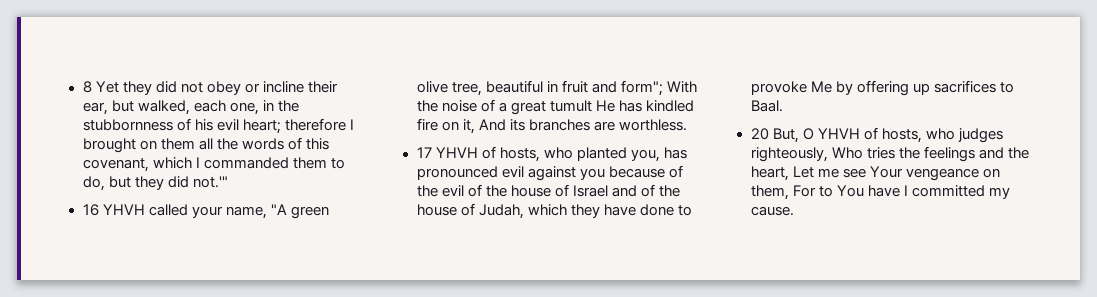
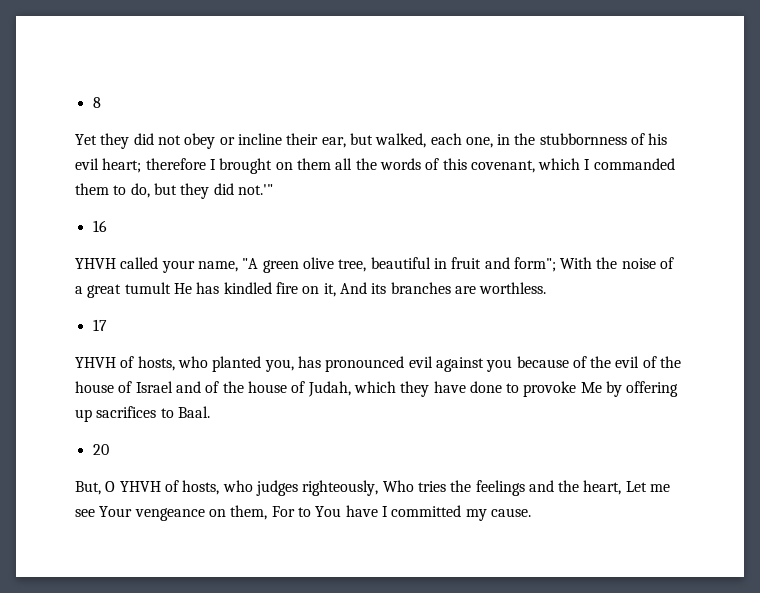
- 8 Yet they did not obey or incline their ear, but walked, each one, in the stubbornness of his evil heart; therefore I brought on them all the words of this covenant, which I commanded them to do, but they did not.'"
+ 8
+ Yet they did not obey or incline their ear, but walked, each one, in the stubbornness of his evil heart; therefore I brought on them all the words of this covenant, which I commanded them to do, but they did not.'"
- 16 YHVH called your name, "A green olive tree, beautiful in fruit and form"; With the noise of a great tumult He has kindled fire on it, And its branches are worthless.
+ 16
+ YHVH called your name, "A green olive tree, beautiful in fruit and form"; With the noise of a great tumult He has kindled fire on it, And its branches are worthless.
- 17 YHVH of hosts, who planted you, has pronounced evil against you because of the evil of the house of Israel and of the house of Judah, which they have done to provoke Me by offering up sacrifices to Baal.
+ 17
+ YHVH of hosts, who planted you, has pronounced evil against you because of the evil of the house of Israel and of the house of Judah, which they have done to provoke Me by offering up sacrifices to Baal.
- 20 But, O YHVH of hosts, who judges righteously, Who tries the feelings and the heart, Let me see Your vengeance on them, For to You have I committed my cause.
+ 20
+ But, O YHVH of hosts, who judges righteously, Who tries the feelings and the heart, Let me see Your vengeance on them, For to You have I committed my cause.

